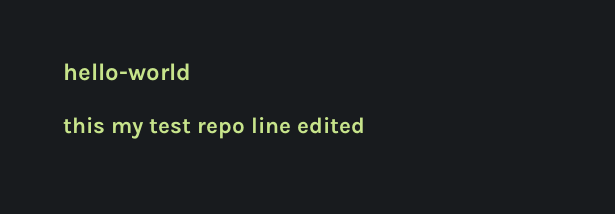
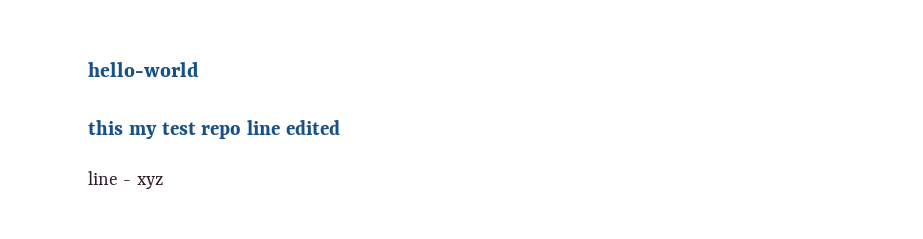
+ line - xyz

